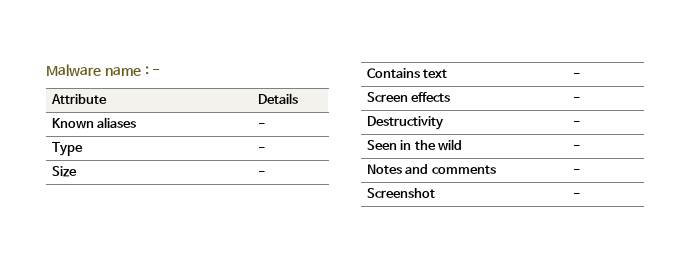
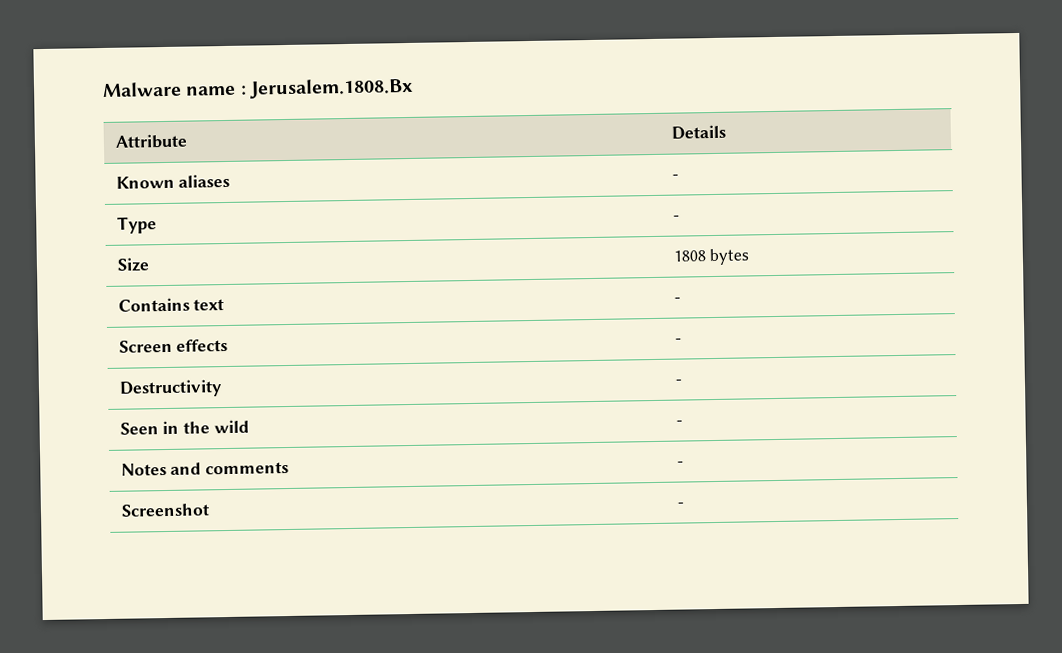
- Malware name : -
+ Malware name : Jerusalem.1808.Bx
- Size | -
+ Size | 1808 bytes

